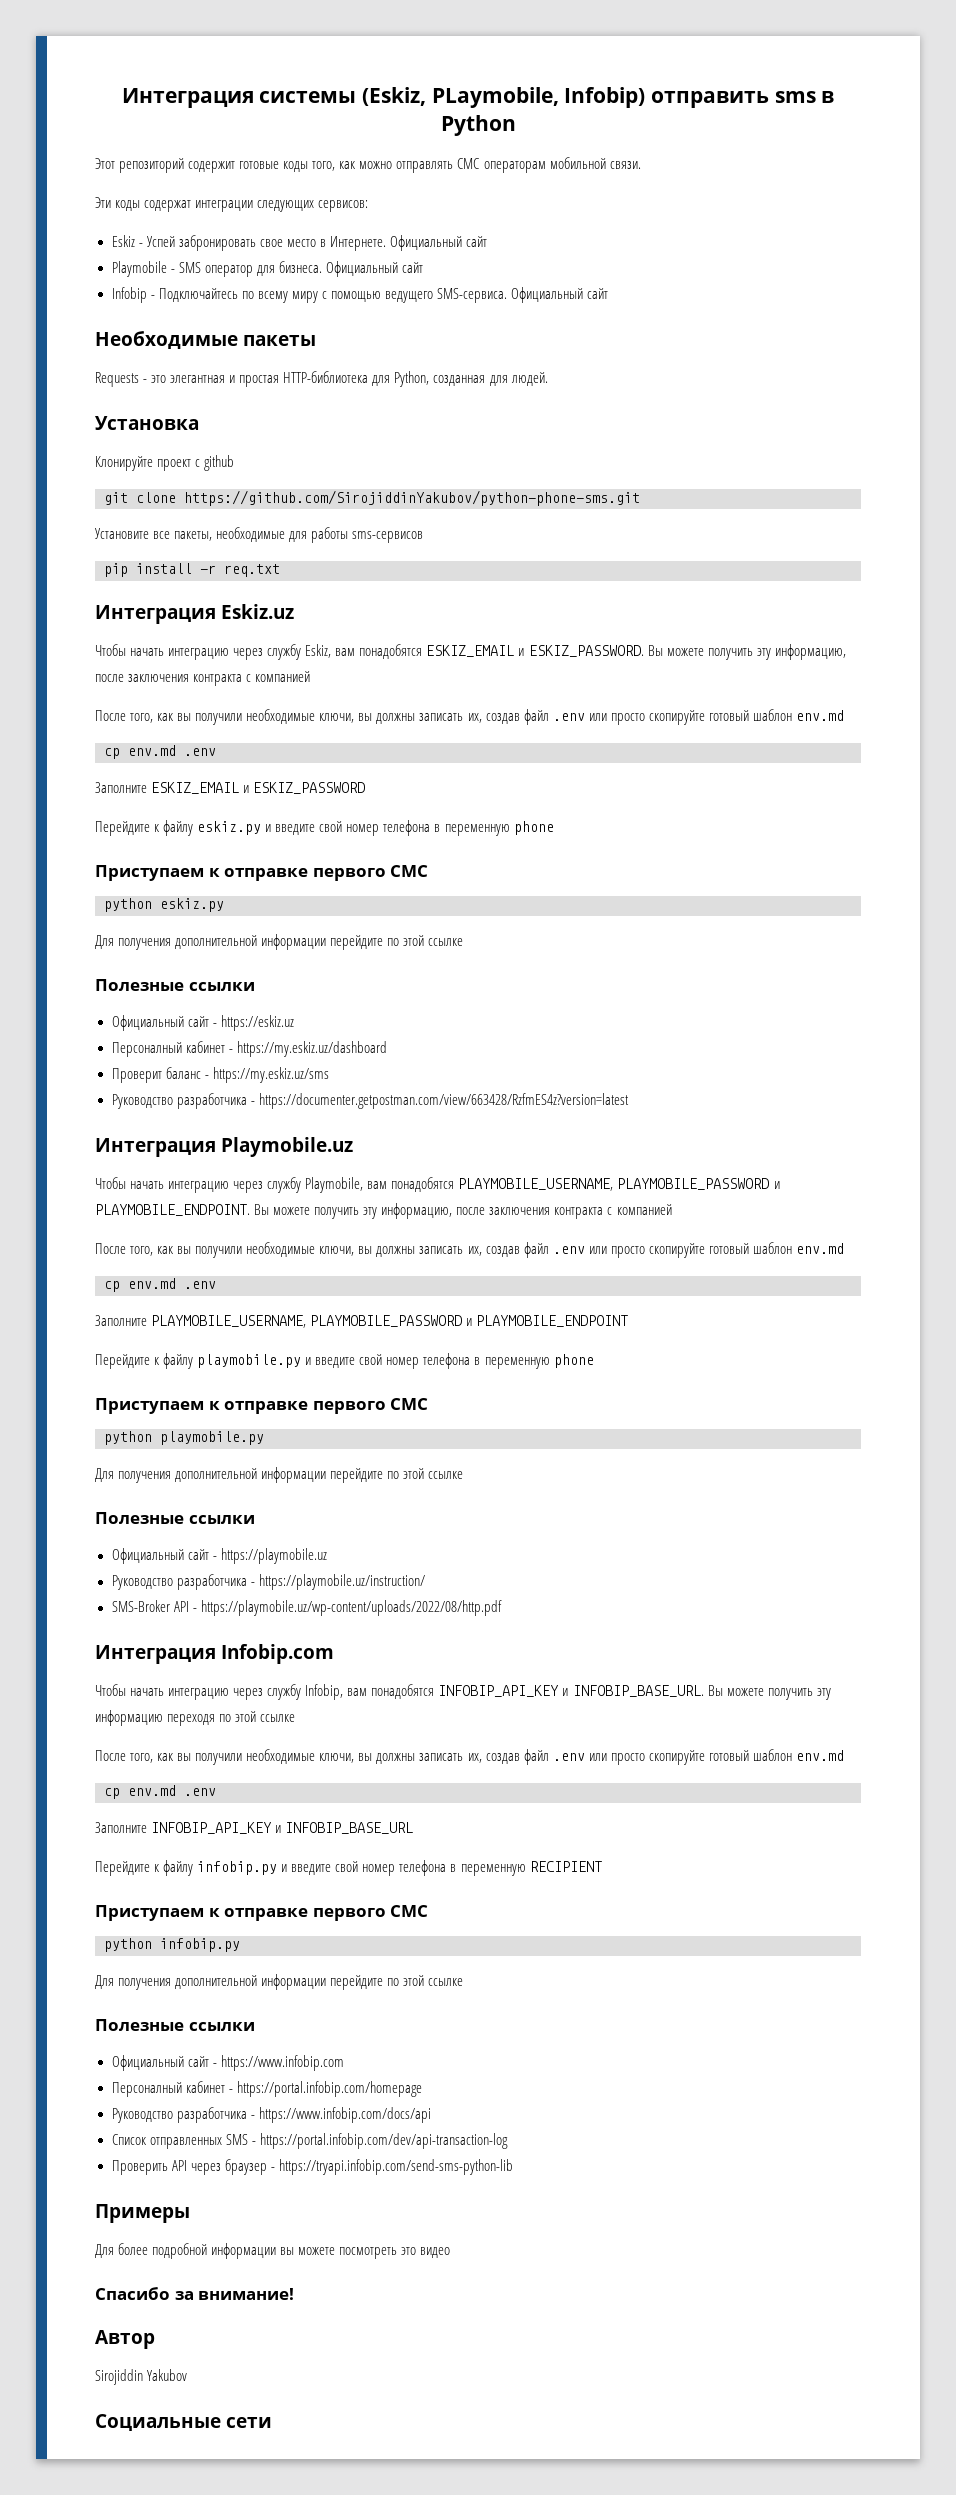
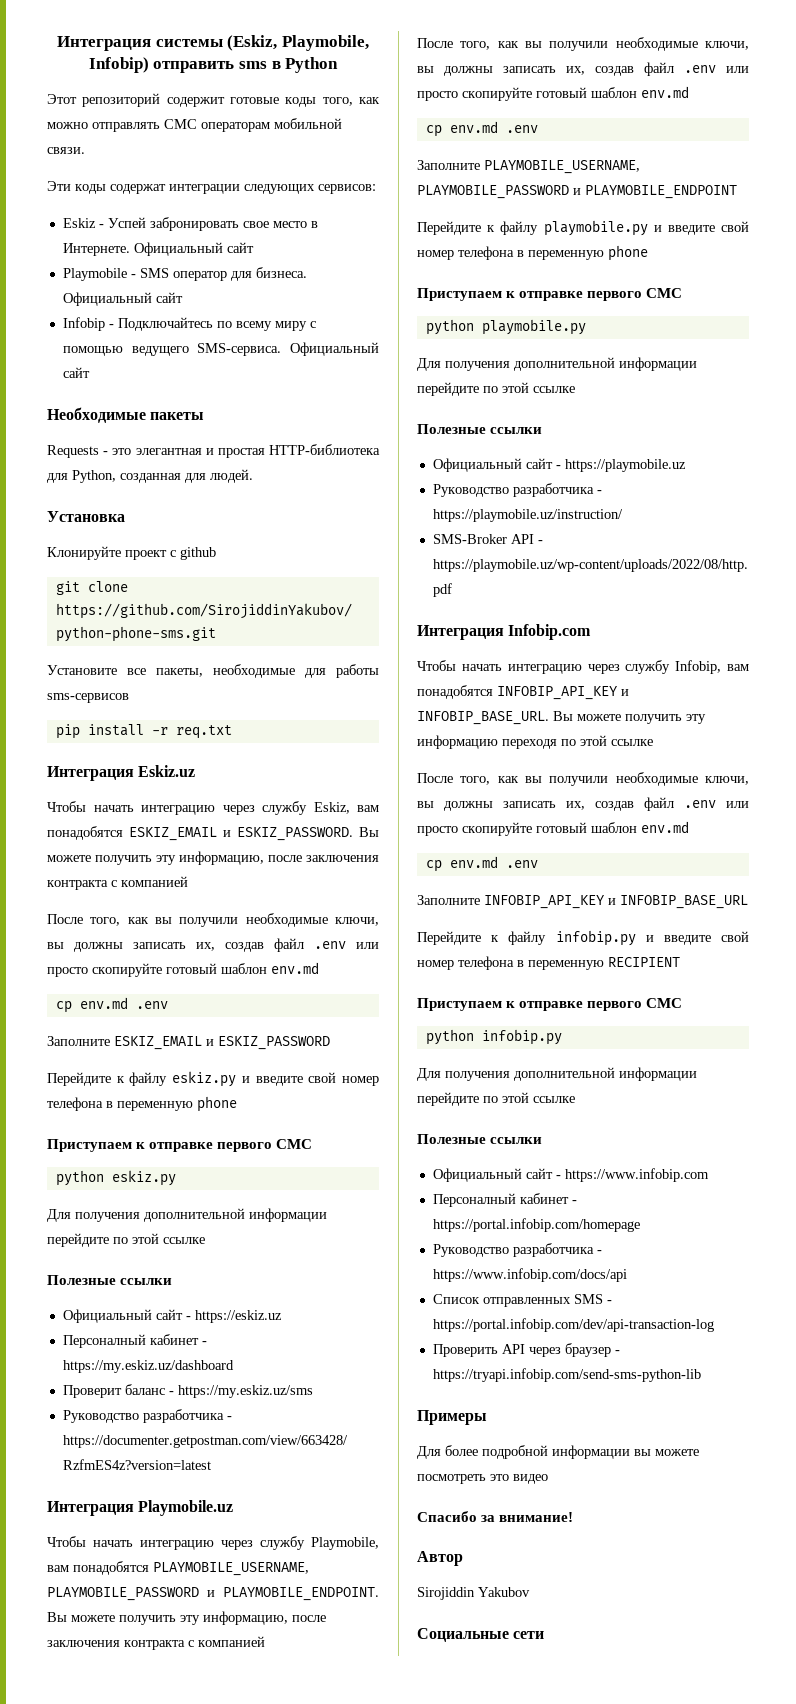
- Интеграция системы (Eskiz, PLaymobile, Infobip) отправить sms в Python
+ Интеграция системы (Eskiz, Playmobile, Infobip) отправить sms в Python

